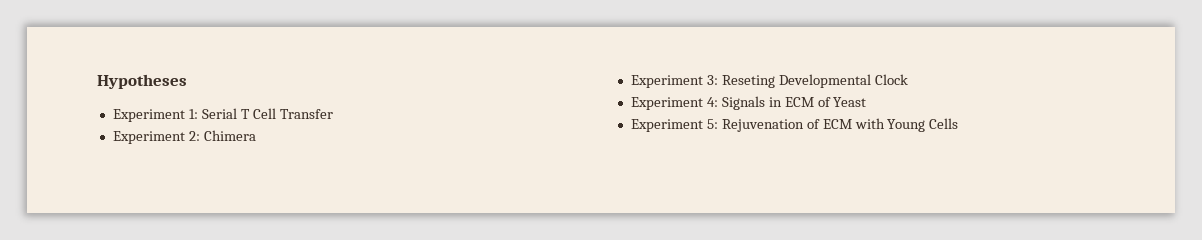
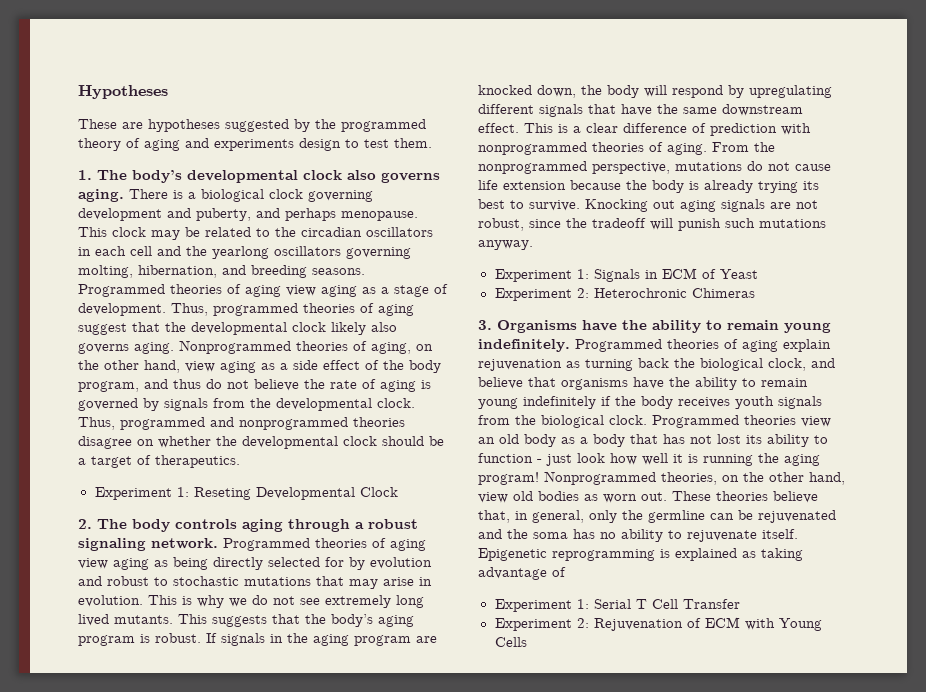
+ These are hypotheses suggested by the programmed theory of aging and experiments design to test them.
+ 1. The body’s developmental clock also governs aging. There is a biological clock governing development and puberty, and perhaps menopause. This clock may be related to the circadian oscillators in each cell and the yearlong oscillators governing molting, hibernation, and breeding seasons. Programmed theories of aging view aging as a stage of development. Thus, programmed theories of aging suggest that the developmental clock likely also governs aging. Nonprogrammed theories of aging, on the other hand, view aging as a side effect of the body program, and thus do not believe the rate of aging is governed by signals from the developmental clock. Thus, programmed and nonprogrammed theories disagree on whether the developmental clock should be a target of therapeutics.
+ Experiment 1: Reseting Developmental Clock
+ 2. The body controls aging through a robust signaling network. Programmed theories of aging view aging as being directly selected for by evolution and robust to stochastic mutations that may arise in evolution. This is why we do not see extremely long lived mutants. This suggests that the body’s aging program is robust. If signals in the aging program are knocked down, the body will respond by upregulating different signals that have the same downstream effect. This is a clear difference of prediction with nonprogrammed theories of aging. From the nonprogrammed perspective, mutations do not cause life extension because the body is already trying its best to survive. Knocking out aging signals are not robust, since the tradeoff will punish such mutations anyway.
+ Experiment 1: Signals in ECM of Yeast
+ Experiment 2: Heterochronic Chimeras
+ 3. Organisms have the ability to remain young indefinitely. Programmed theories of aging explain rejuvenation as turning back the biological clock, and believe that organisms have the ability to remain young indefinitely if the body receives youth signals from the biological clock. Programmed theories view an old body as a body that has not lost its ability to function - just look how well it is running the aging program! Nonprogrammed theories, on the other hand, view old bodies as worn out. These theories believe that, in general, only the germline can be rejuvenated and the soma has no ability to rejuvenate itself. Epigenetic reprogramming is explained as taking advantage of
- Experiment 2: Chimera
- Experiment 3: Reseting Developmental Clock
- Experiment 4: Signals in ECM of Yeast
- Experiment 5: Rejuvenation of ECM with Young Cells
+ Experiment 2: Rejuvenation of ECM with Young Cells

